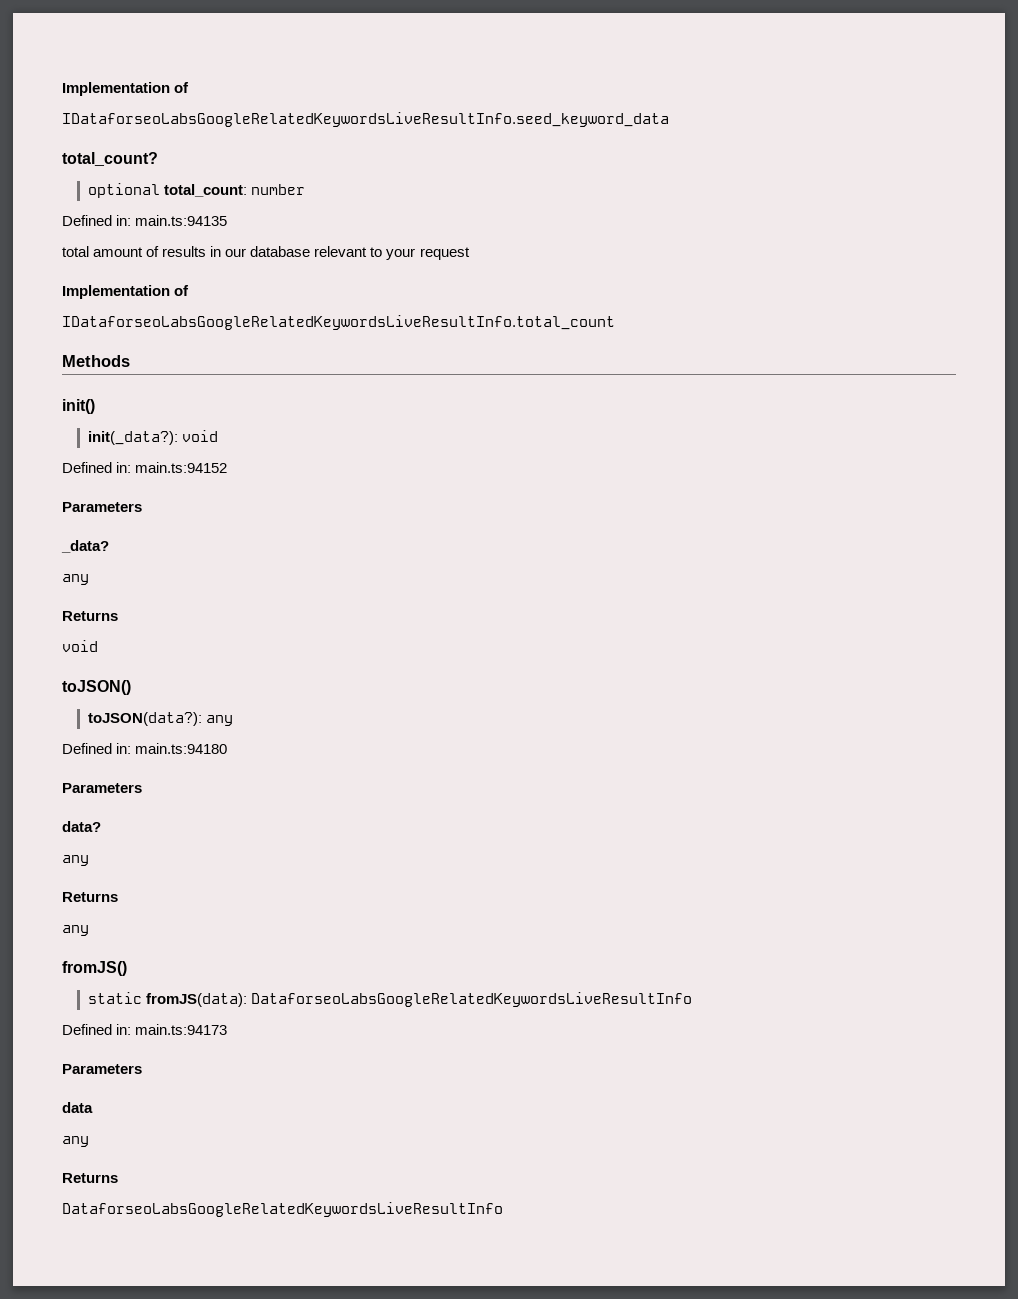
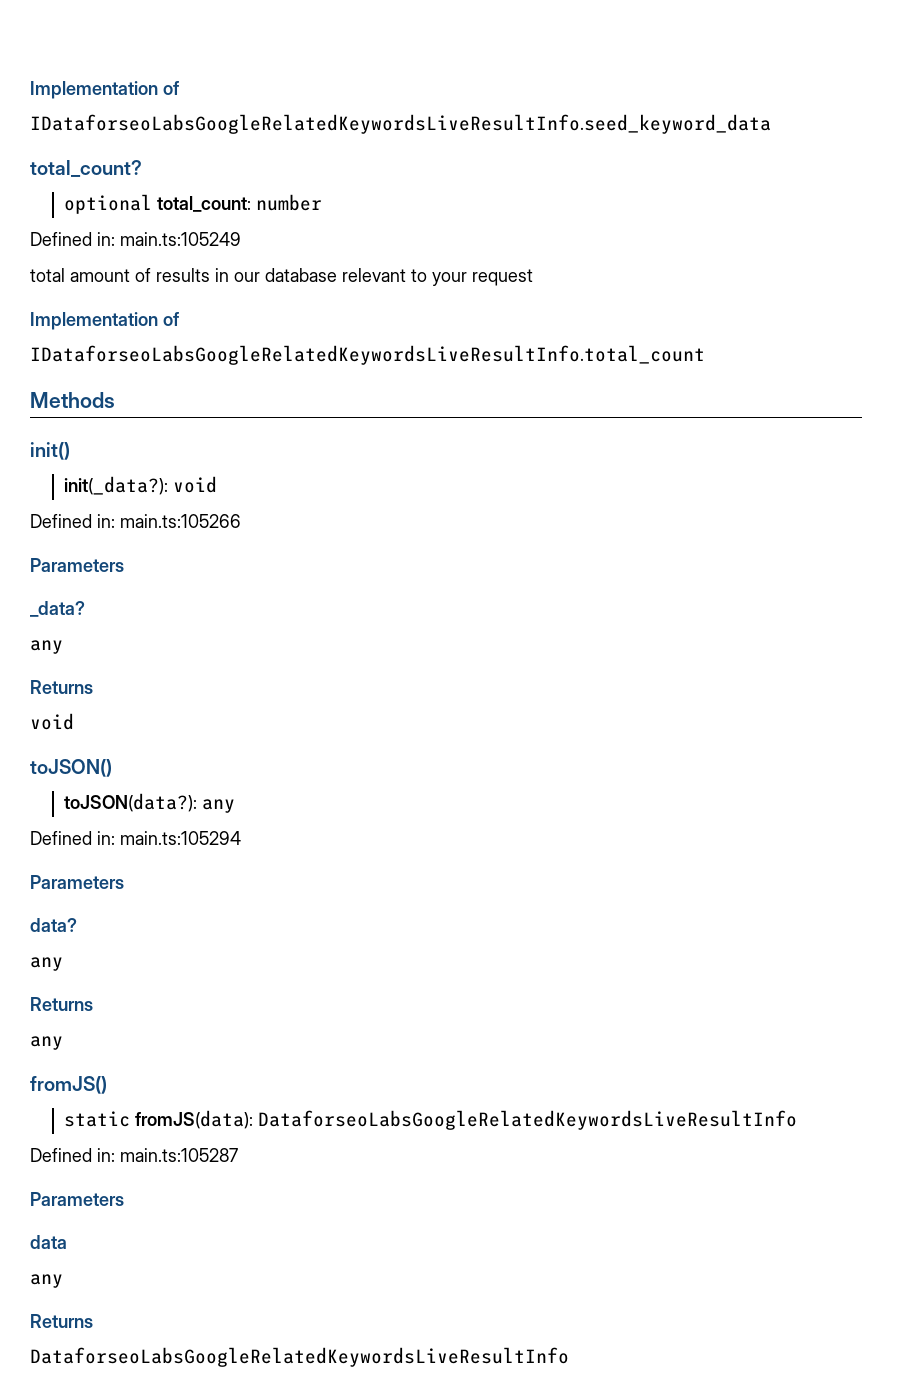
- Defined in: main.ts:94135
+ Defined in: main.ts:105249
- Defined in: main.ts:94152
+ Defined in: main.ts:105266
- Defined in: main.ts:94180
+ Defined in: main.ts:105294
- Defined in: main.ts:94173
+ Defined in: main.ts:105287

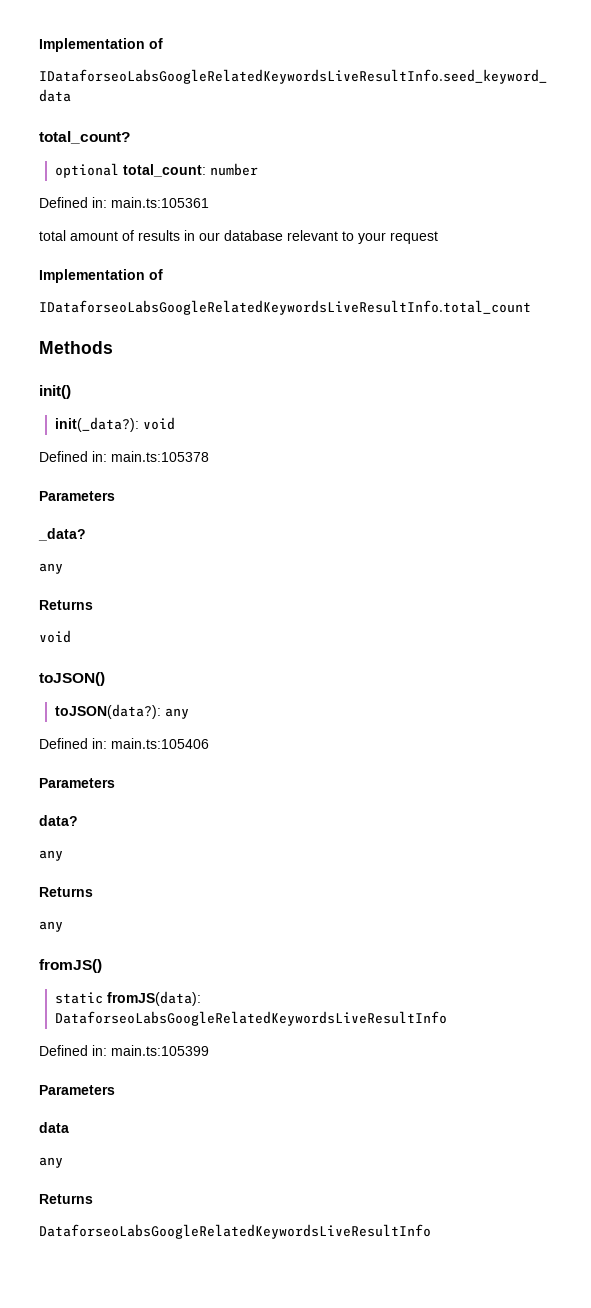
- Defined in: main.ts:105249
+ Defined in: main.ts:105361
- Defined in: main.ts:105266
+ Defined in: main.ts:105378
- Defined in: main.ts:105294
+ Defined in: main.ts:105406
- Defined in: main.ts:105287
+ Defined in: main.ts:105399

